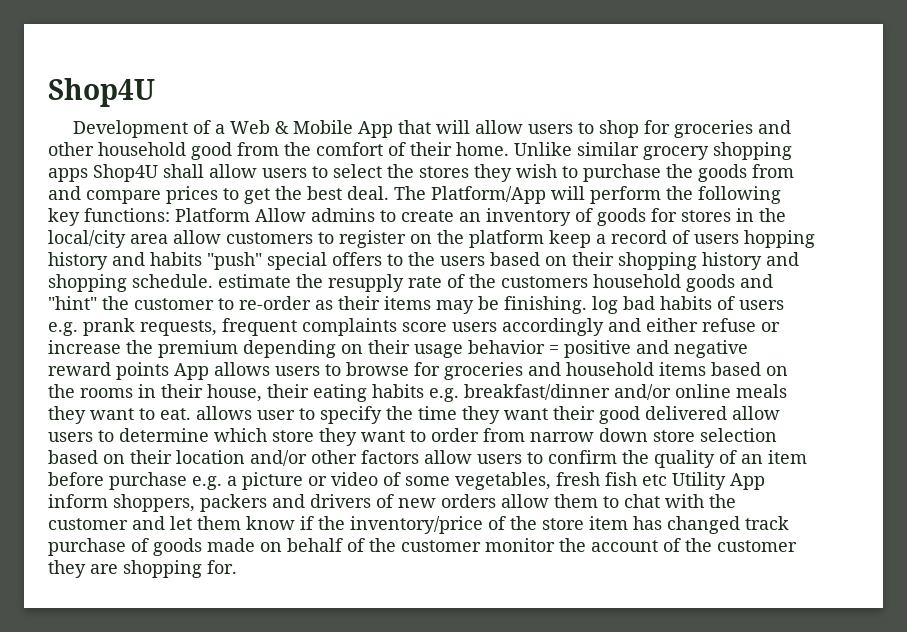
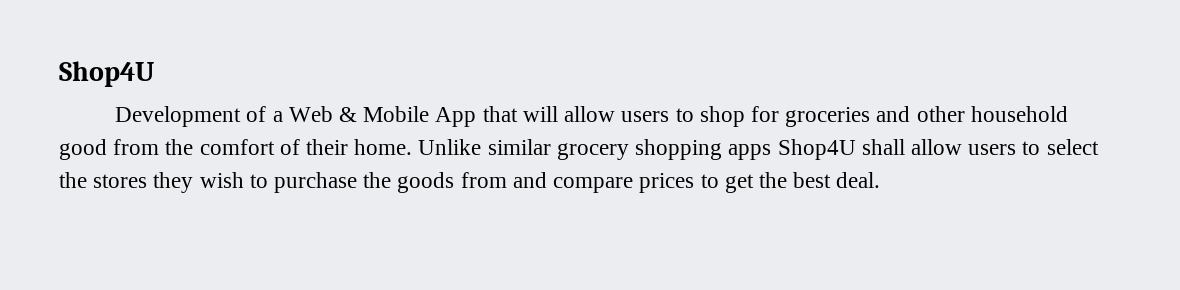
- The Platform/App will perform the following key functions: Platform Allow admins to create an inventory of goods for stores in the local/city area allow customers to register on the platform keep a record of users hopping history and habits "push" special offers to the users based on their shopping history and shopping schedule. estimate the resupply rate of the customers household goods and "hint" the customer to re-order as their items may be finishing. log bad habits of users e.g. prank requests, frequent complaints score users accordingly and either refuse or increase the premium depending on their usage behavior = positive and negative reward points App allows users to browse for groceries and household items based on the rooms in their house, their eating habits e.g. breakfast/dinner and/or online meals they want to eat. allows user to specify the time they want their good delivered allow users to determine which store they want to order from narrow down store selection based on their location and/or other factors allow users to confirm the quality of an item before purchase e.g. a picture or video of some vegetables, fresh fish etc Utility App inform shoppers, packers and drivers of new orders allow them to chat with the customer and let them know if the inventory/price of the store item has changed track purchase of goods made on behalf of the customer monitor the account of the customer they are shopping for.

